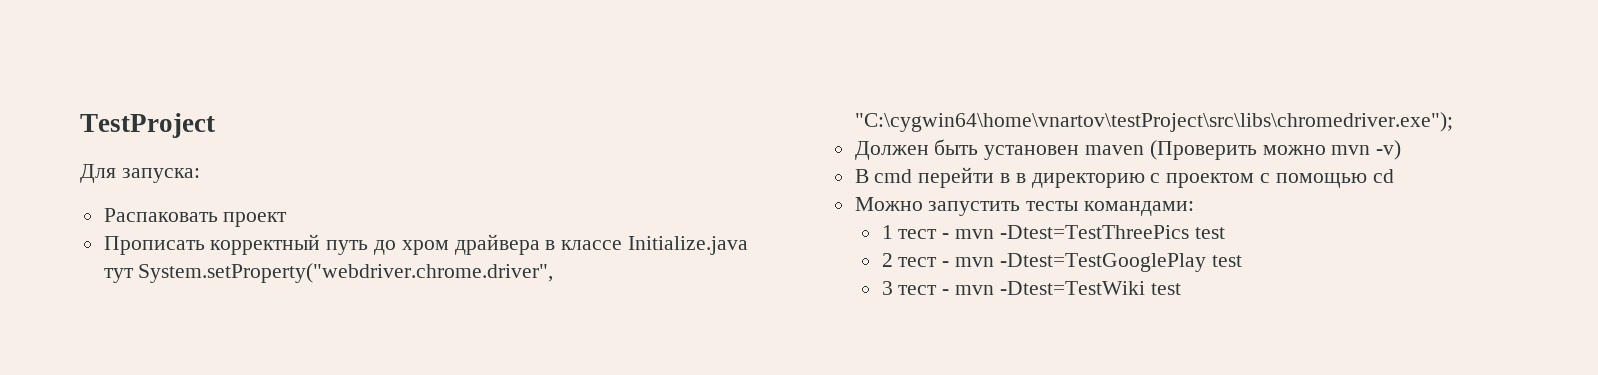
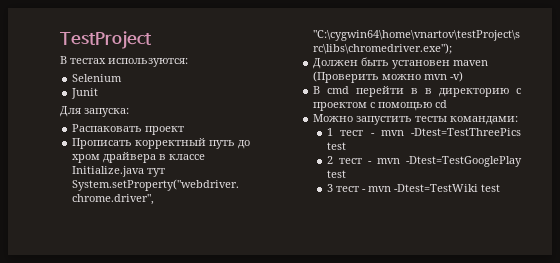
+ В тестах используются:
+ Selenium
+ Junit

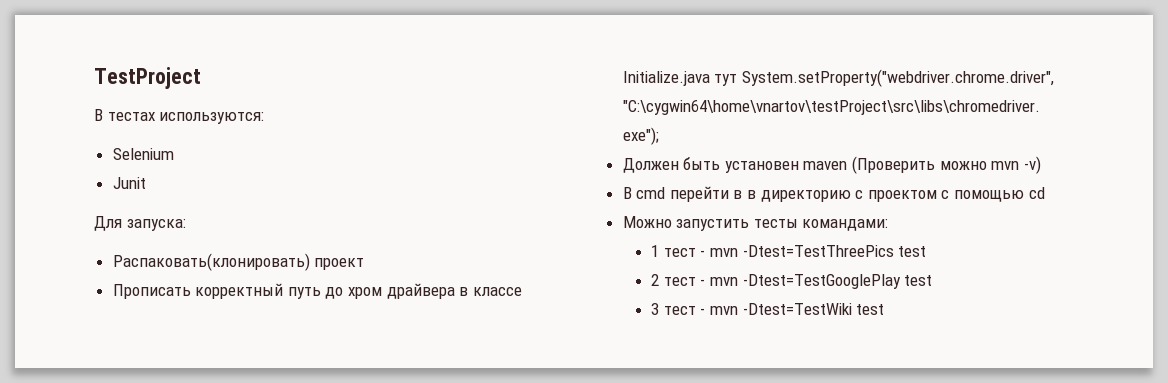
- Распаковать проект
+ Распаковать(клонировать) проект

